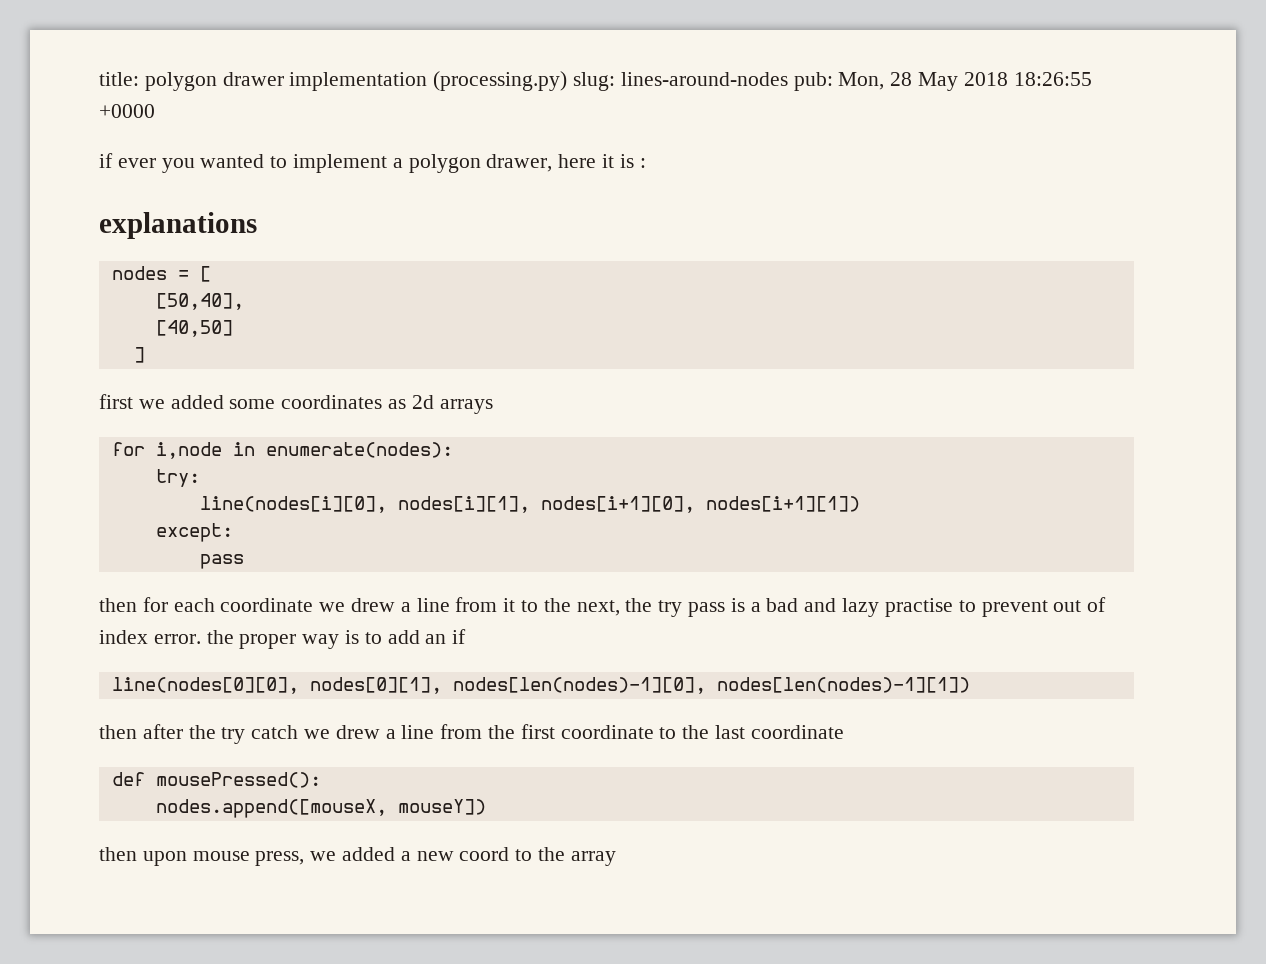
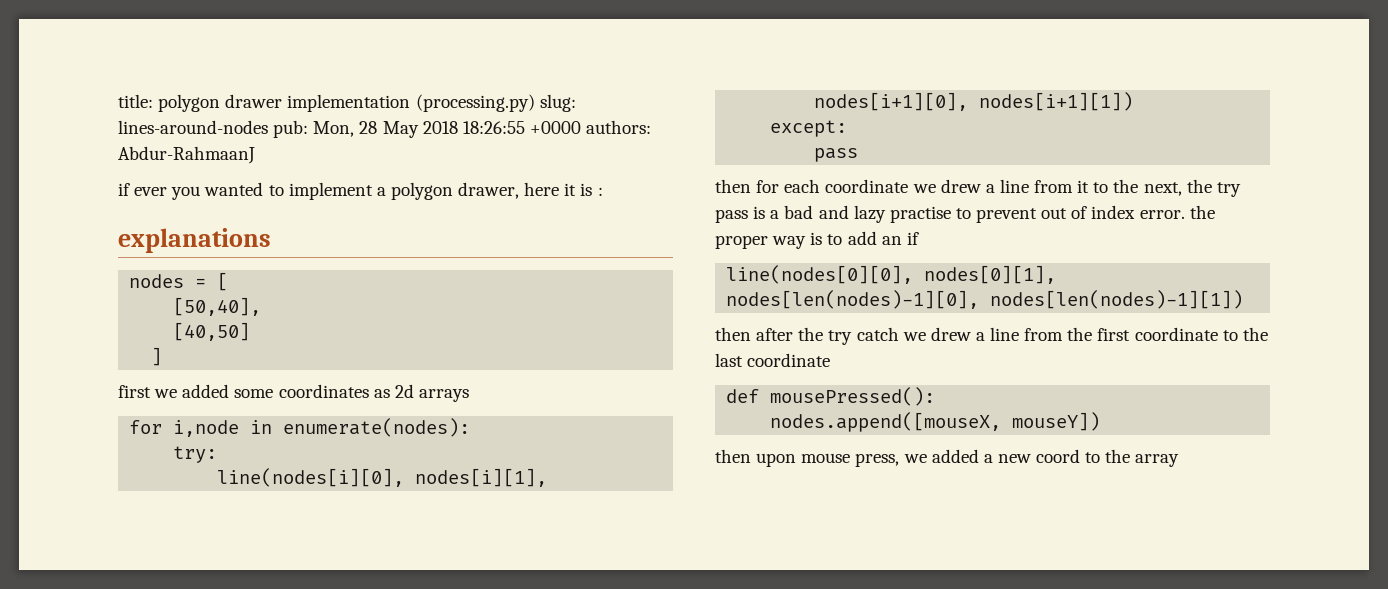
- title: polygon drawer implementation (processing.py) slug: lines-around-nodes pub: Mon, 28 May 2018 18:26:55 +0000
+ title: polygon drawer implementation (processing.py) slug: lines-around-nodes pub: Mon, 28 May 2018 18:26:55 +0000 authors: Abdur-RahmaanJ

